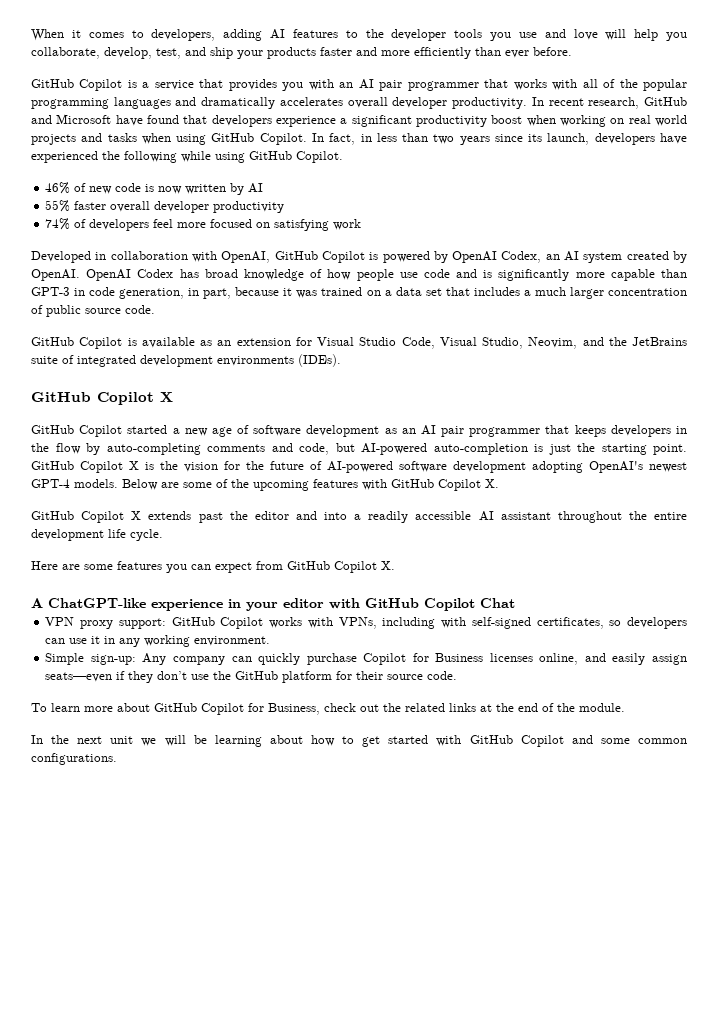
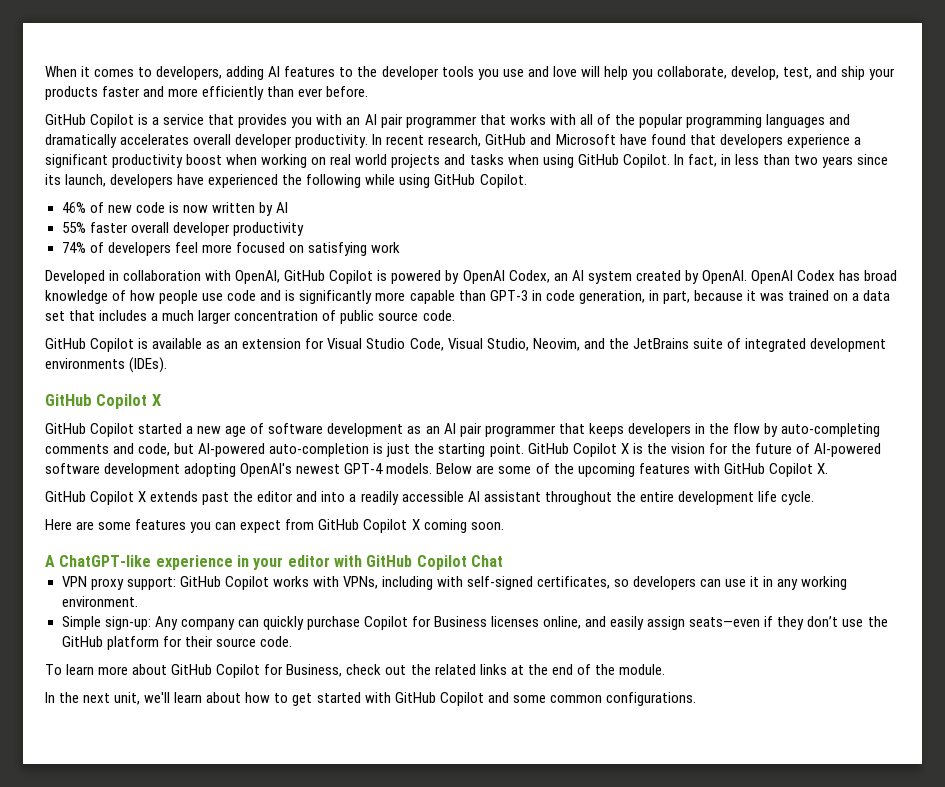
- Here are some features you can expect from GitHub Copilot X.
+ Here are some features you can expect from GitHub Copilot X coming soon.
- In the next unit we will be learning about how to get started with GitHub Copilot and some common configurations.
+ In the next unit, we'll learn about how to get started with GitHub Copilot and some common configurations.

